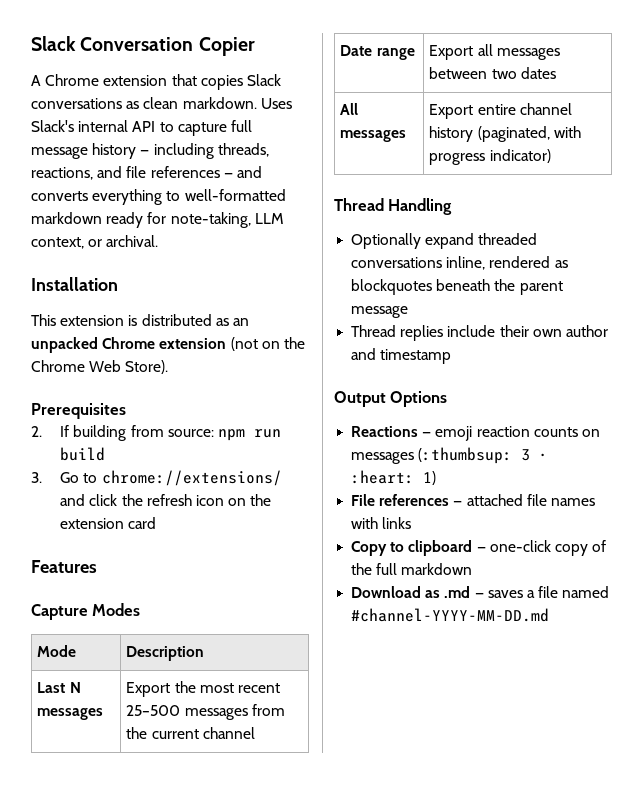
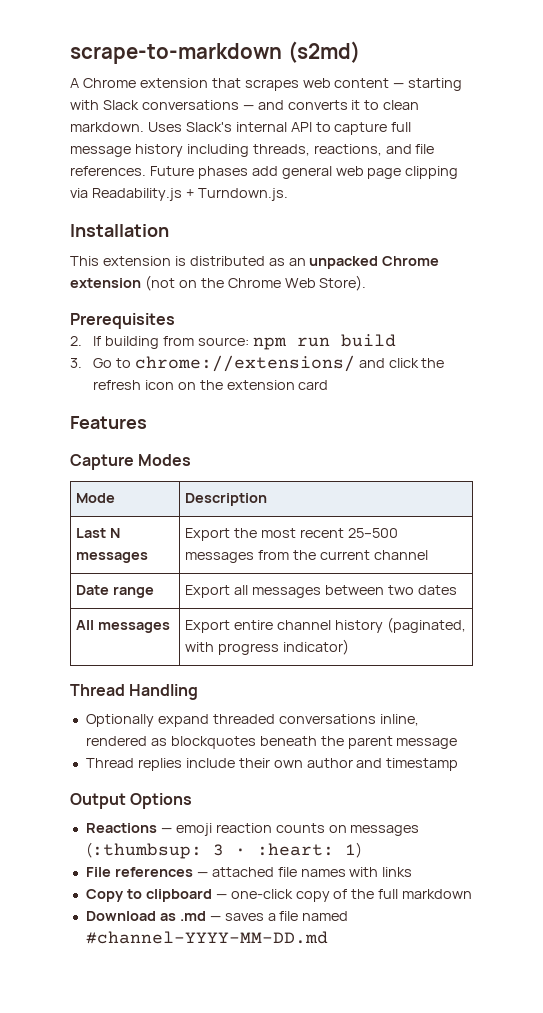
- Slack Conversation Copier
+ scrape-to-markdown (s2md)
- A Chrome extension that copies Slack conversations as clean markdown.
+ A Chrome extension that scrapes web content — starting with Slack conversations — and converts it to clean markdown.
- Uses Slack's internal API to capture full message history — including threads, reactions, and file references — and converts everything to well-formatted markdown ready for note-taking, LLM context, or archival.
+ Uses Slack's internal API to capture full message history including threads, reactions, and file references. Future phases add general web page clipping via Readability.js + Turndown.js.

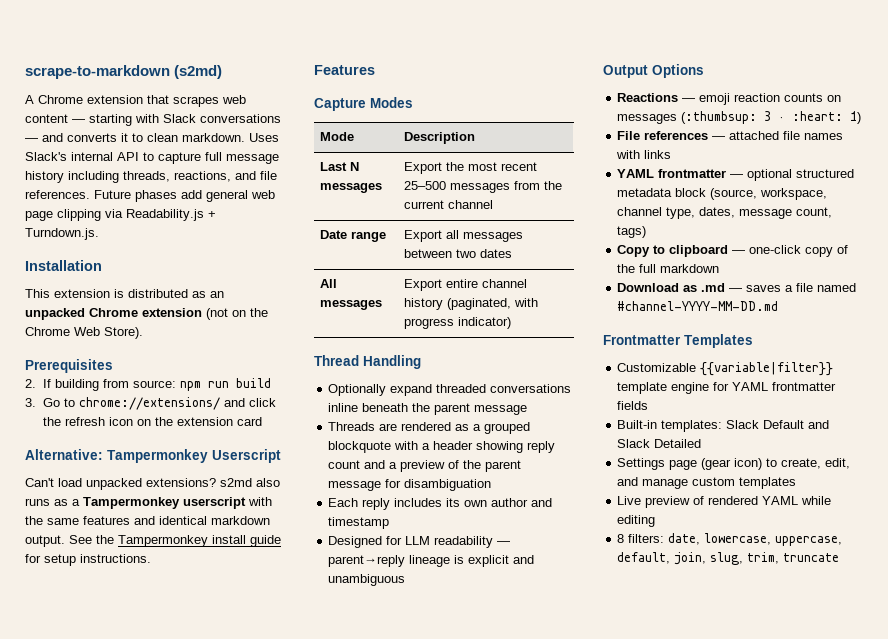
+ Alternative: Tampermonkey Userscript
+ Can't load unpacked extensions? s2md also runs as a Tampermonkey userscript with the same features and identical markdown output. See the Tampermonkey install guide for setup instructions.
- Optionally expand threaded conversations inline, rendered as blockquotes beneath the parent message
+ Optionally expand threaded conversations inline beneath the parent message
- Thread replies include their own author and timestamp
+ Threads are rendered as a grouped blockquote with a header showing reply count and a preview of the parent message for disambiguation
+ Each reply includes its own author and timestamp
+ Designed for LLM readability — parent→reply lineage is explicit and unambiguous
+ YAML frontmatter — optional structured metadata block (source, workspace, channel type, dates, message count, tags)
+ Frontmatter Templates
+ Customizable {{variable|filter}} template engine for YAML frontmatter fields
+ Built-in templates: Slack Default and Slack Detailed
+ Settings page (gear icon) to create, edit, and manage custom templates
+ Live preview of rendered YAML while editing
+ 8 filters: date, lowercase, uppercase, default, join, slug, trim, truncate

